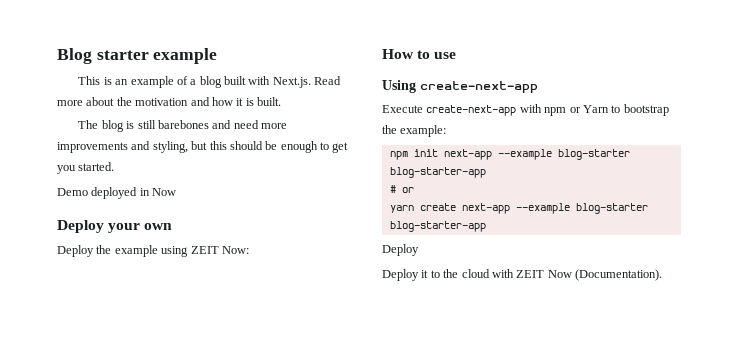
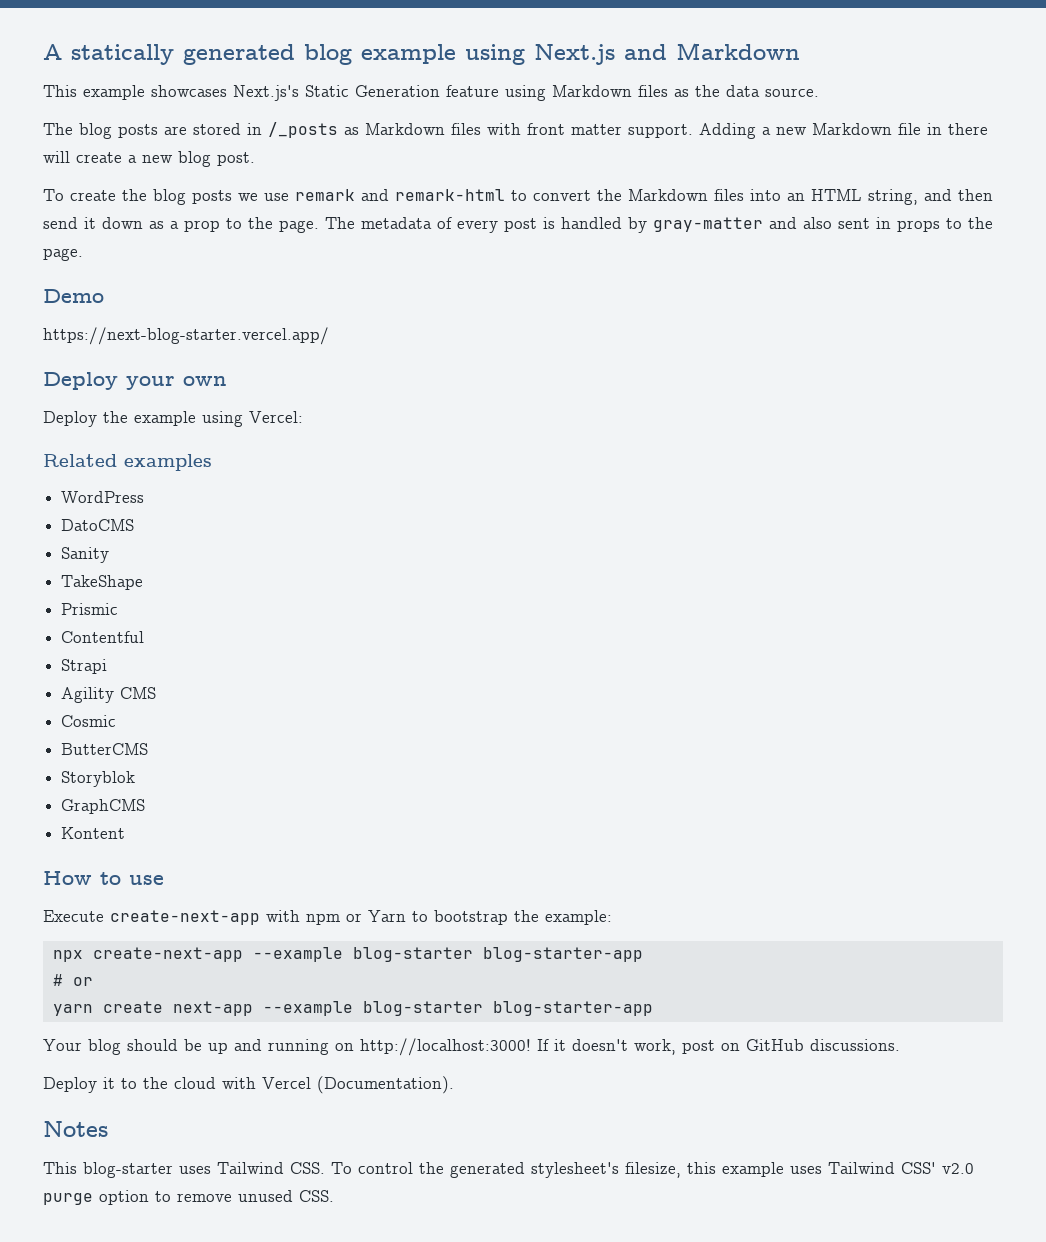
- Blog starter example
- This is an example of a blog built with Next.js. Read more about the motivation and how it is built.
- The blog is still barebones and need more improvements and styling, but this should be enough to get you started.
- Demo deployed in Now
+ A statically generated blog example using Next.js and Markdown
+ This example showcases Next.js's Static Generation feature using Markdown files as the data source.
+ The blog posts are stored in /_posts as Markdown files with front matter support. Adding a new Markdown file in there will create a new blog post.
+ To create the blog posts we use remark and remark-html to convert the Markdown files into an HTML string, and then send it down as a prop to the page. The metadata of every post is handled by gray-matter and also sent in props to the page.
+ Demo
+ https://next-blog-starter.vercel.app/
- Deploy the example using ZEIT Now:
+ Deploy the example using Vercel:
+ Related examples
+ WordPress
+ DatoCMS
+ Sanity
+ TakeShape
+ Prismic
+ Contentful
+ Strapi
+ Agility CMS
+ Cosmic
+ ButterCMS
+ Storyblok
+ GraphCMS
+ Kontent
- Using create-next-app
- npm init next-app --example blog-starter blog-starter-app
+ npx create-next-app --example blog-starter blog-starter-app
  yarn create next-app --example blog-starter blog-starter-app
- Deploy
+ Your blog should be up and running on http://localhost:3000! If it doesn't work, post on GitHub discussions.
- Deploy it to the cloud with ZEIT Now (Documentation).
+ Deploy it to the cloud with Vercel (Documentation).
+ Notes
+ This blog-starter uses Tailwind CSS. To control the generated stylesheet's filesize, this example uses Tailwind CSS' v2.0 purge option to remove unused CSS.

